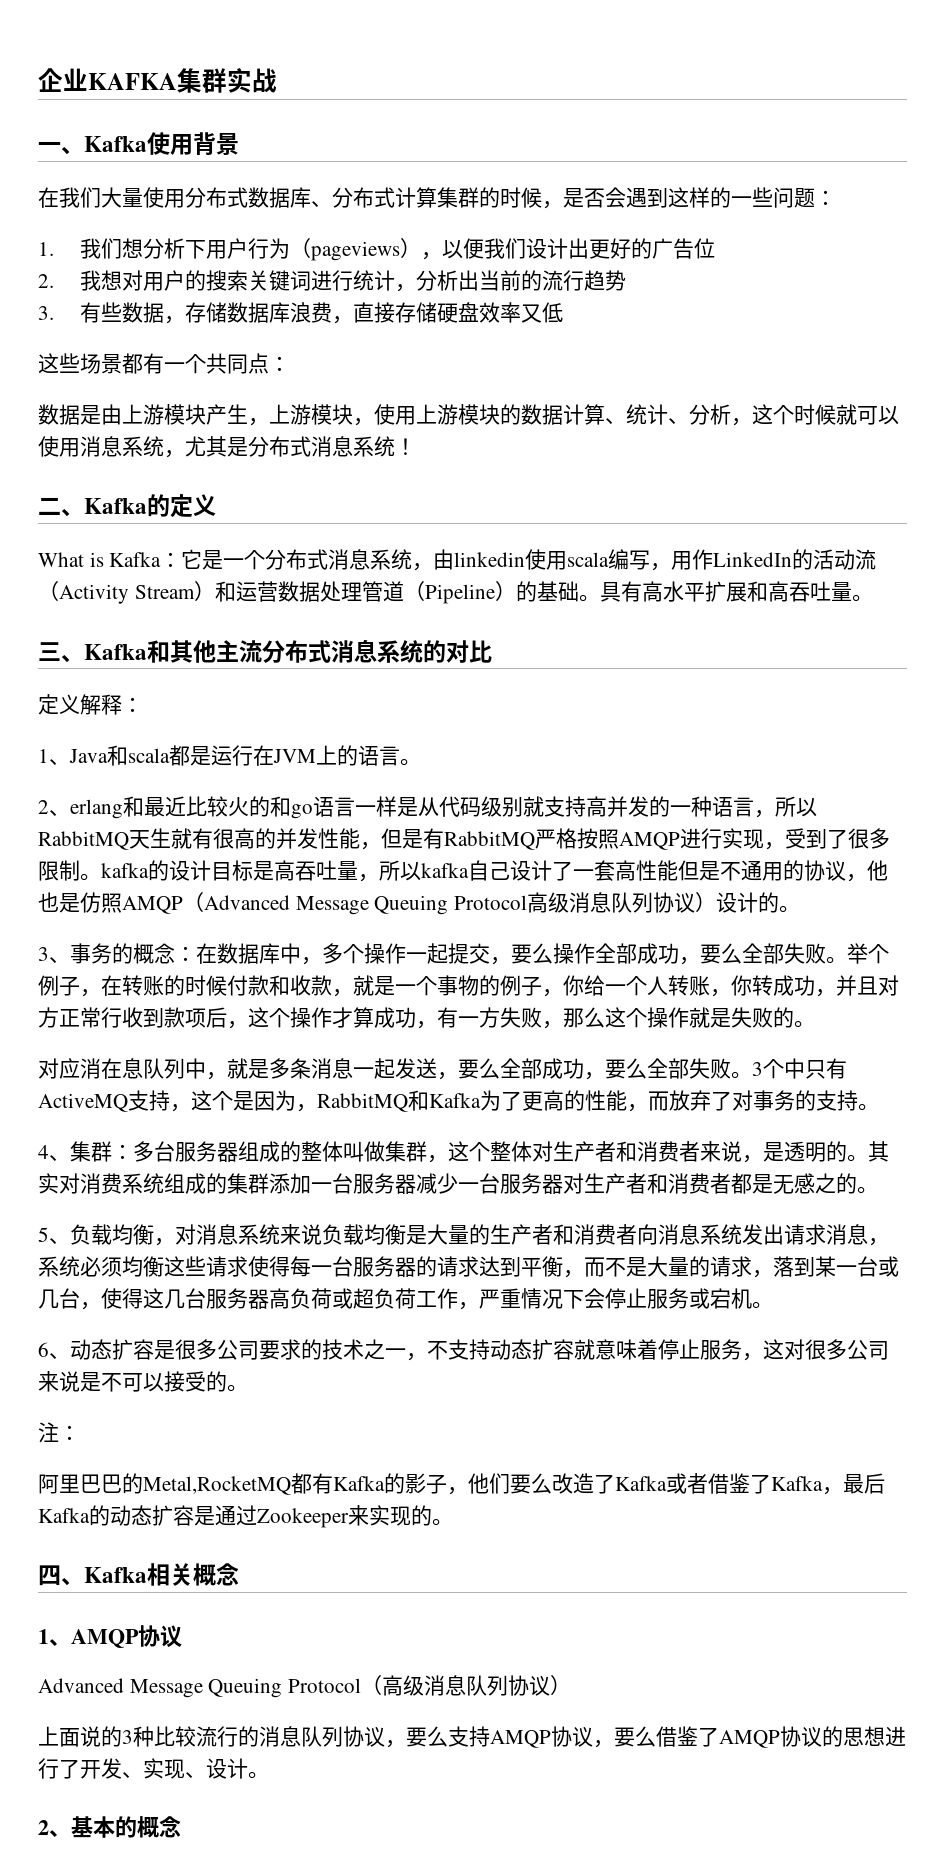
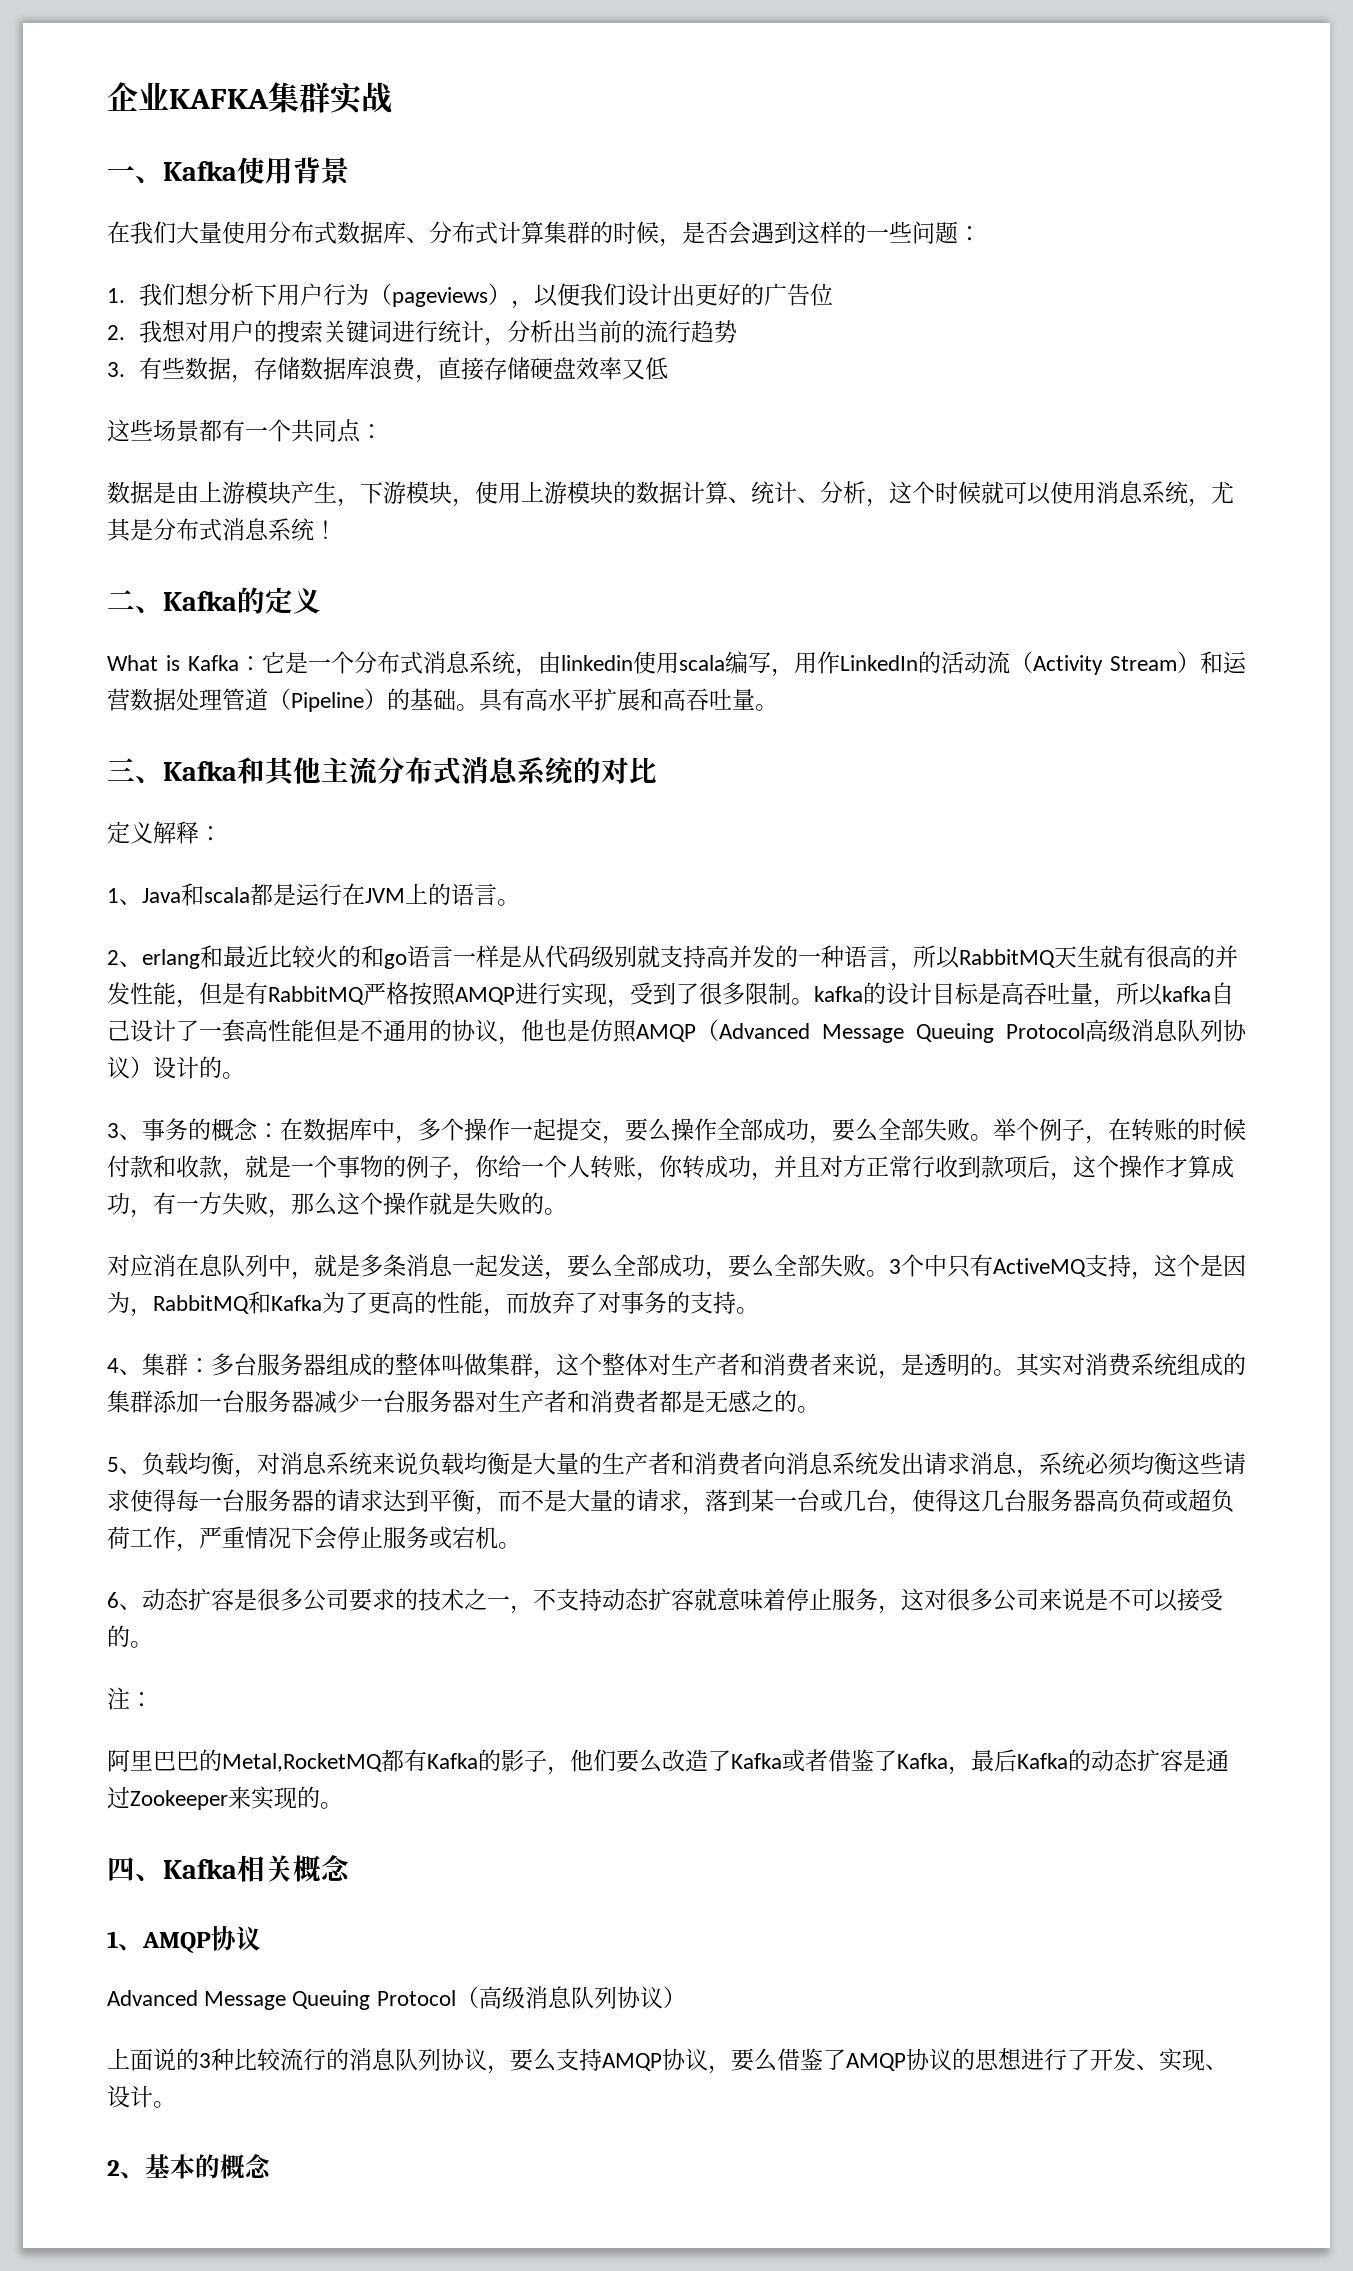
- 数据是由上游模块产生，上游模块，使用上游模块的数据计算、统计、分析，这个时候就可以使用消息系统，尤其是分布式消息系统！
+ 数据是由上游模块产生，下游模块，使用上游模块的数据计算、统计、分析，这个时候就可以使用消息系统，尤其是分布式消息系统！

